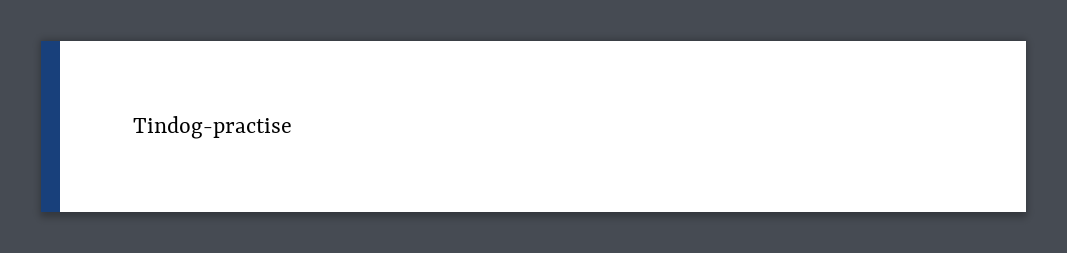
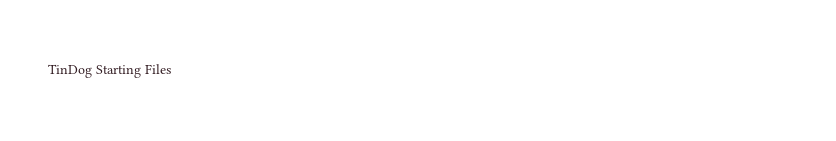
- Tindog-practise
+ TinDog Starting Files

